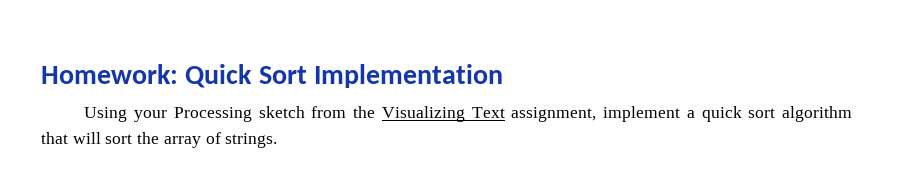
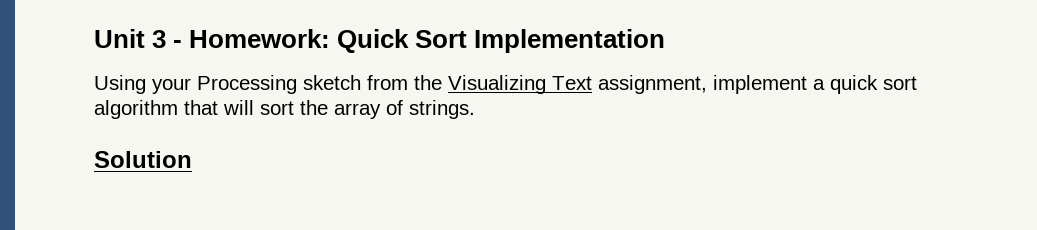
- Homework: Quick Sort Implementation
+ Unit 3 - Homework: Quick Sort Implementation
+ Solution

